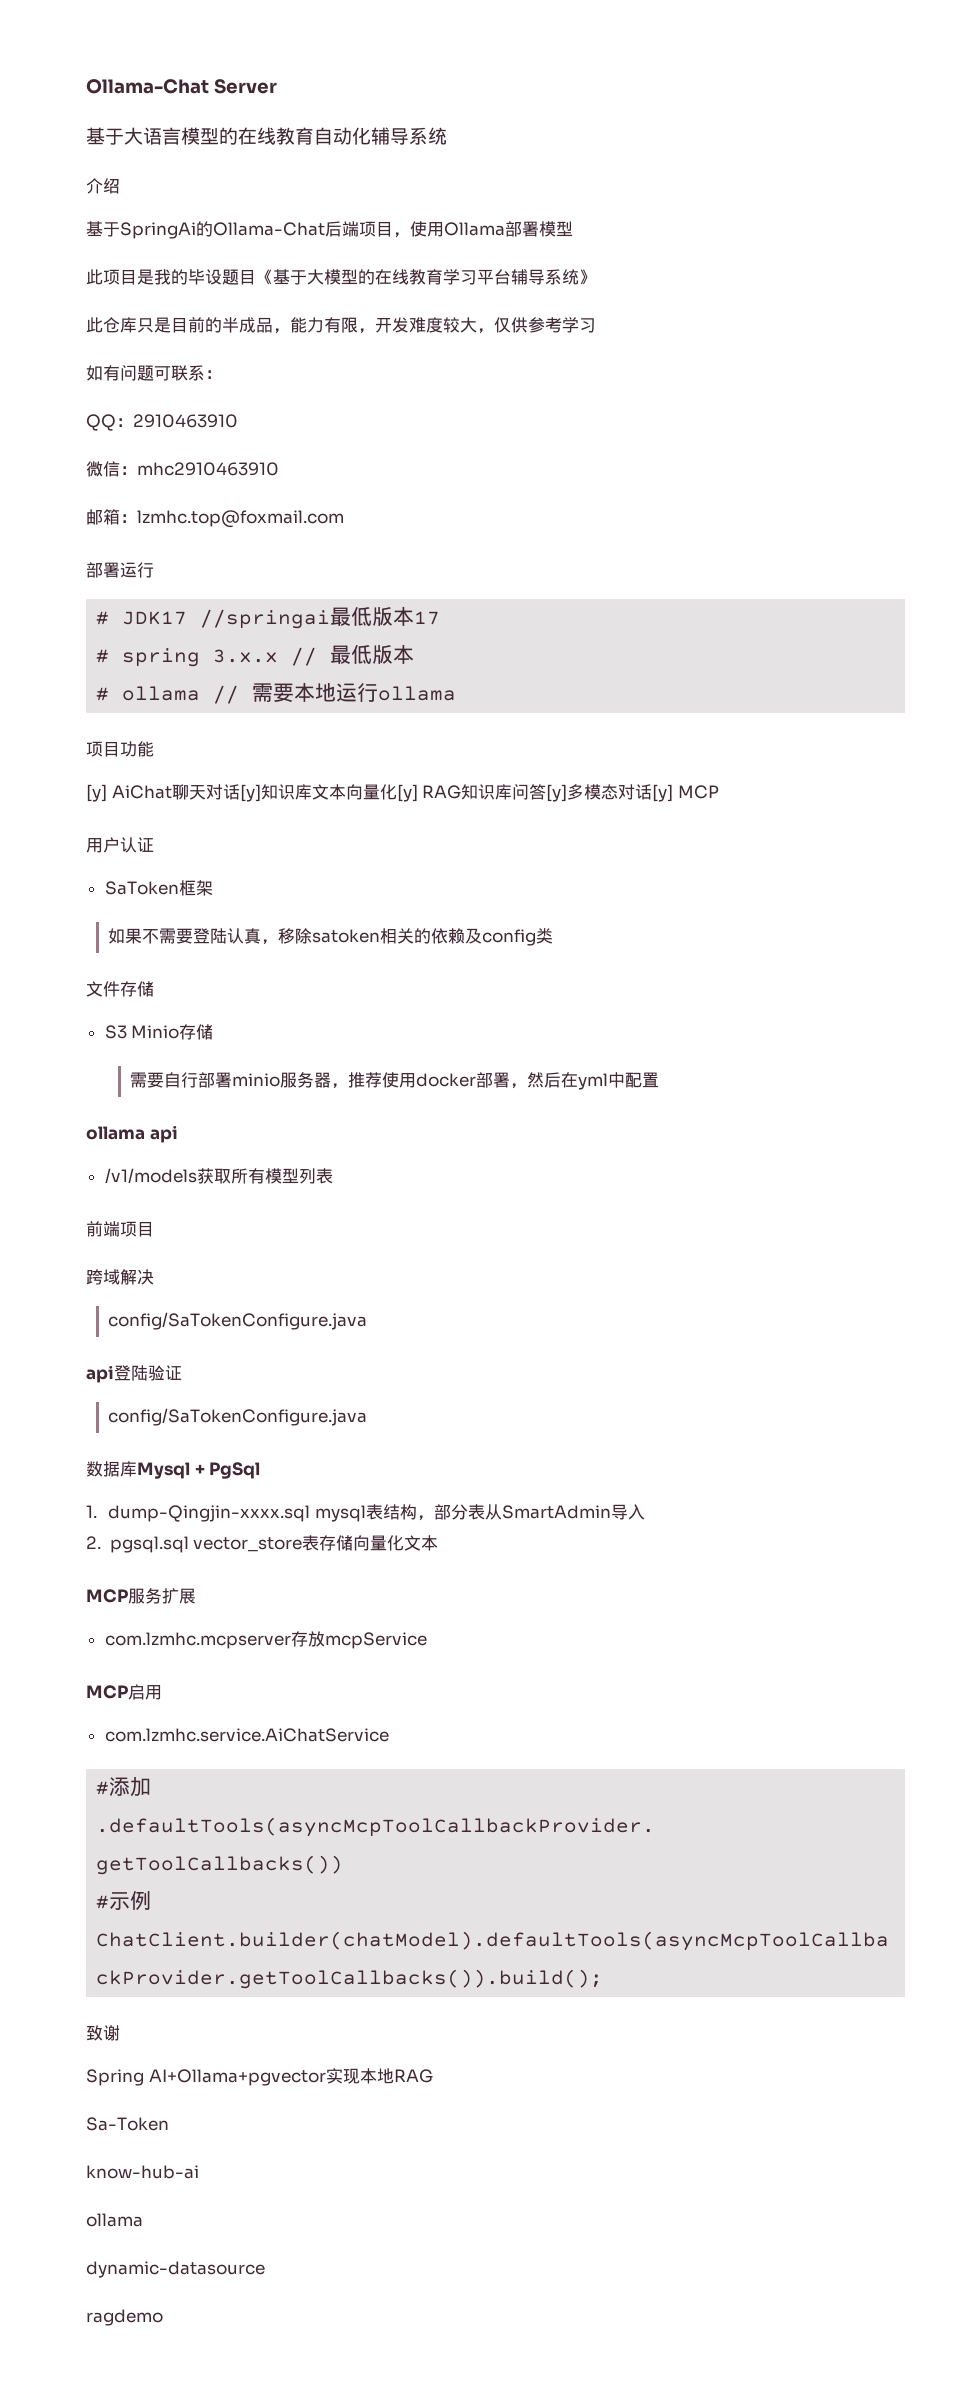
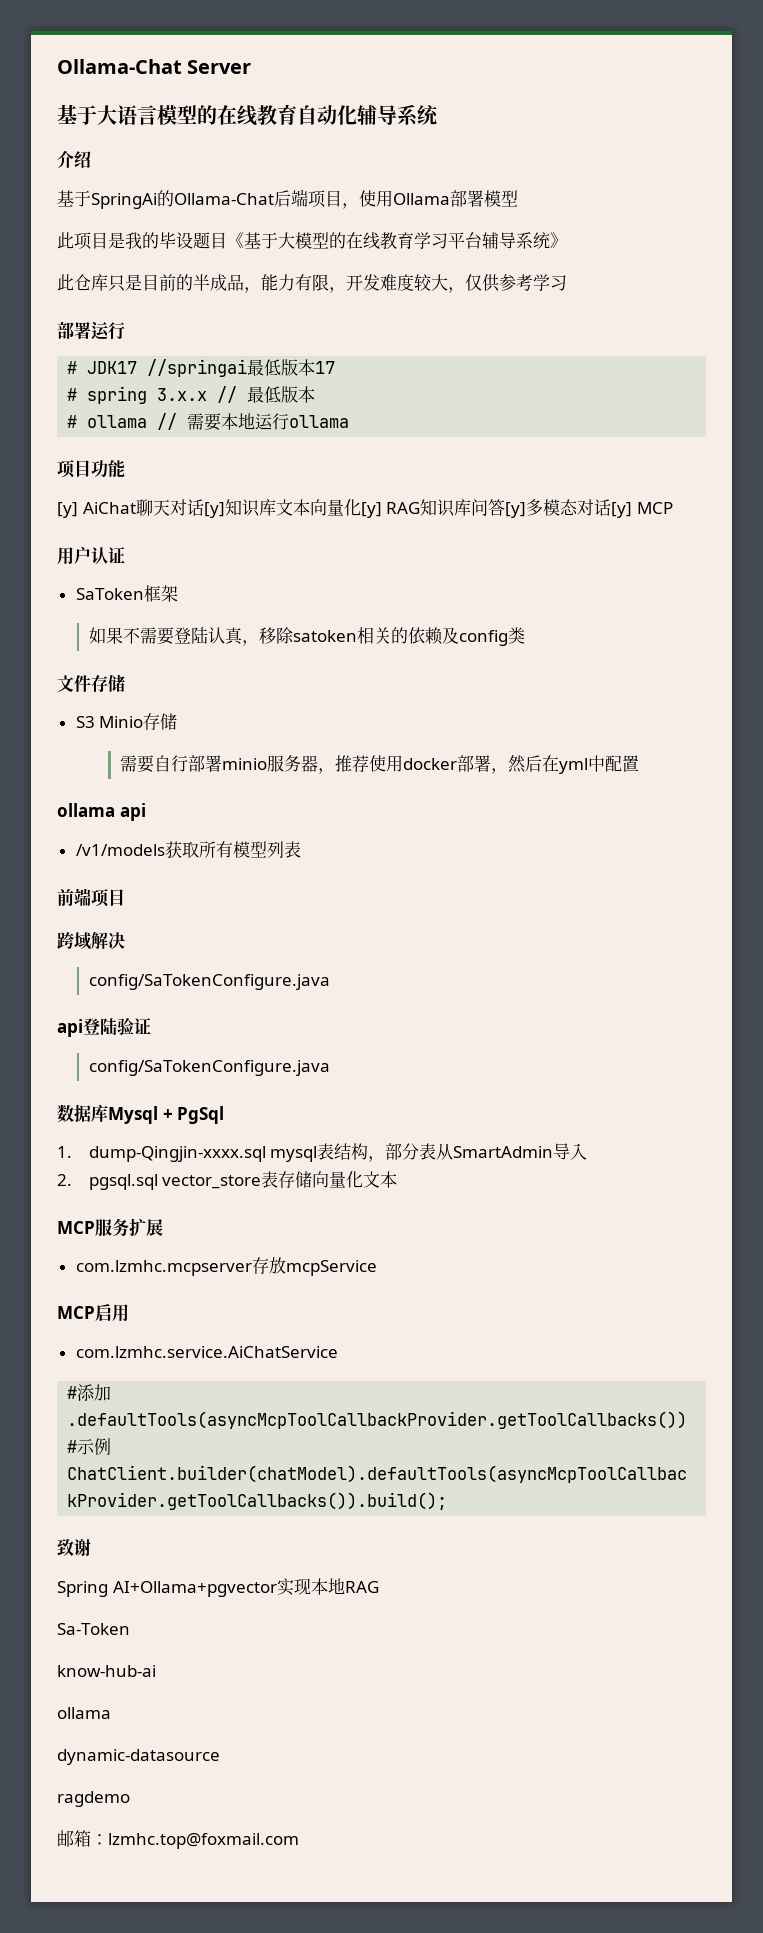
- 如有问题可联系：
- QQ：2910463910
- 微信：mhc2910463910
- 邮箱：lzmhc.top@foxmail.com
+ 邮箱：lzmhc.top@foxmail.com

